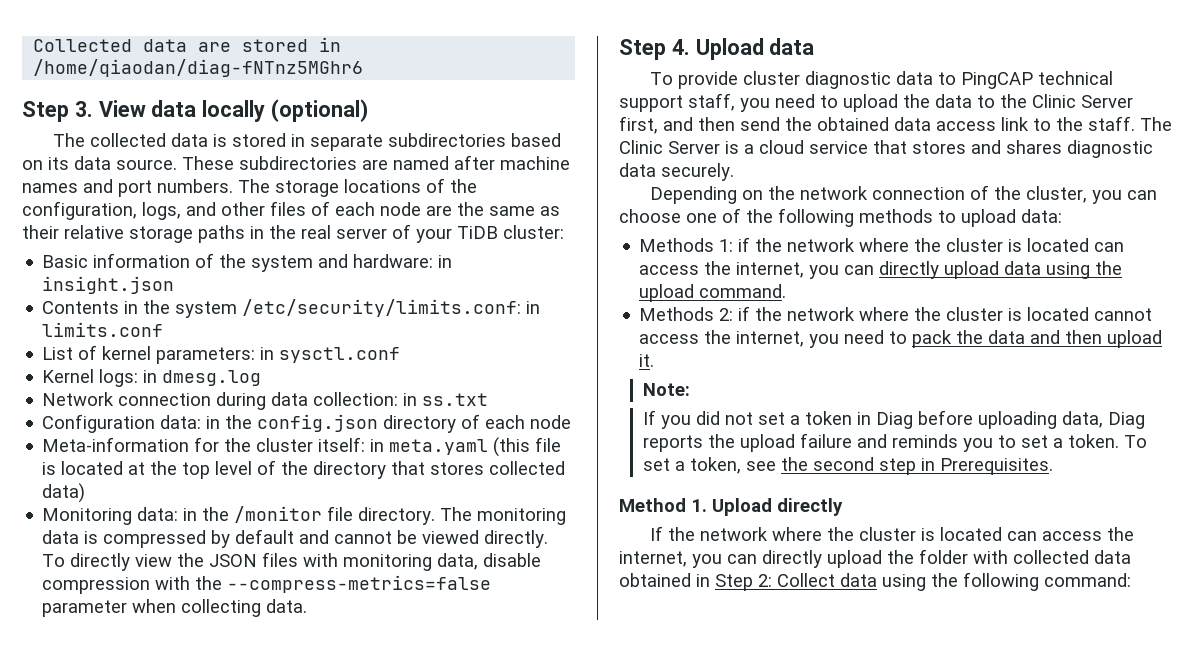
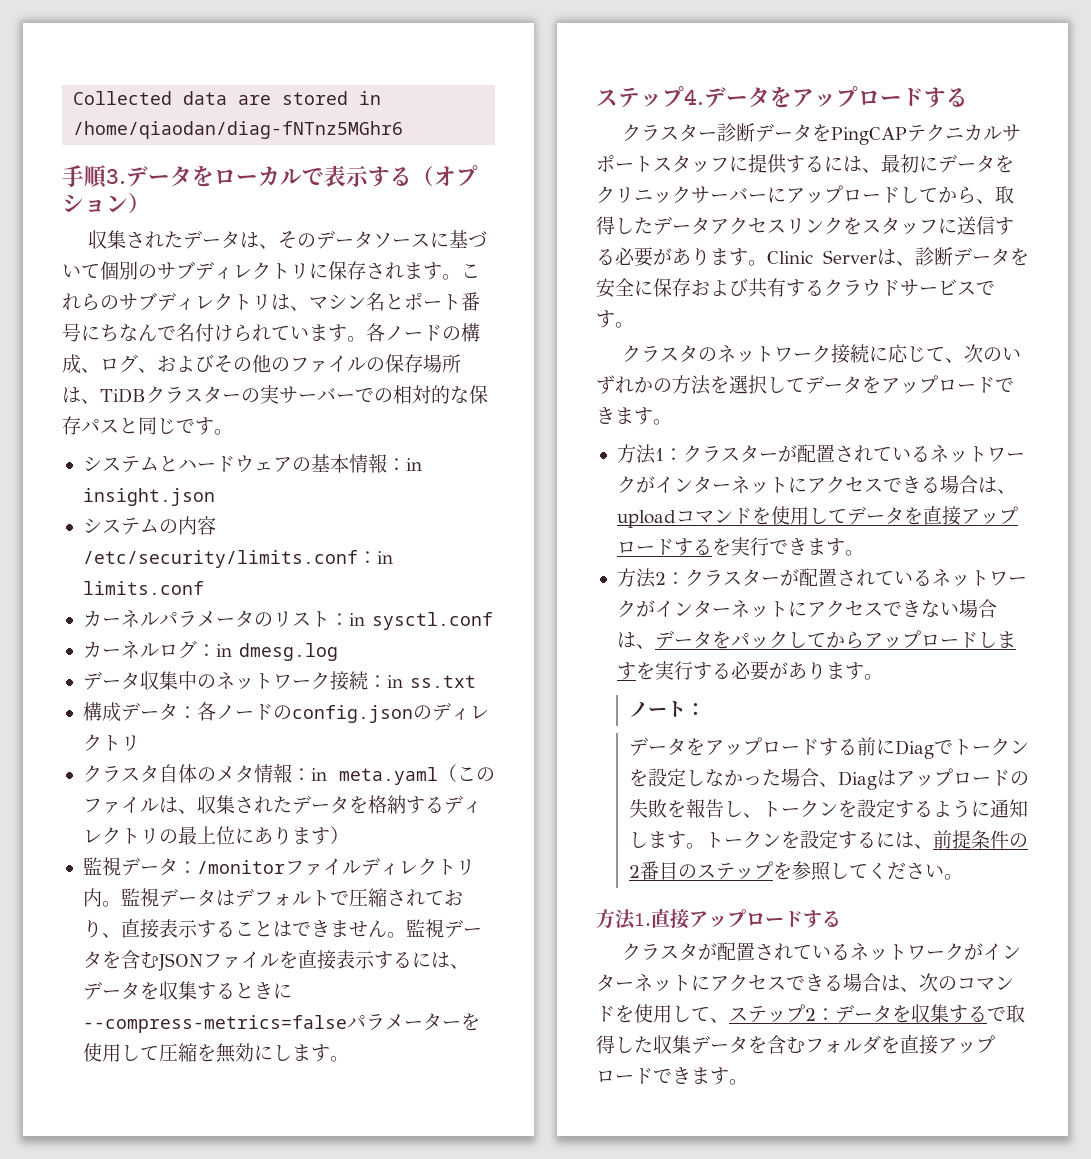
- Step 3. View data locally (optional)
- The collected data is stored in separate subdirectories based on its data source. These subdirectories are named after machine names and port numbers. The storage locations of the configuration, logs, and other files of each node are the same as their relative storage paths in the real server of your TiDB cluster:
- Basic information of the system and hardware: in insight.json
- Contents in the system /etc/security/limits.conf: in limits.conf
- List of kernel parameters: in sysctl.conf
+ 手順3.データをローカルで表示する（オプション）
+ 収集されたデータは、そのデータソースに基づいて個別のサブディレクトリに保存されます。これらのサブディレクトリは、マシン名とポート番号にちなんで名付けられています。各ノードの構成、ログ、およびその他のファイルの保存場所は、TiDBクラスターの実サーバーでの相対的な保存パスと同じです。
+ システムとハードウェアの基本情報：in insight.json
+ システムの内容/etc/security/limits.conf：in limits.conf
+ カーネルパラメータのリスト：in sysctl.conf
- Kernel logs: in dmesg.log
+ カーネルログ：in dmesg.log
- Network connection during data collection: in ss.txt
- Configuration data: in the config.json directory of each node
- Meta-information for the cluster itself: in meta.yaml (this file is located at the top level of the directory that stores collected data)
- Monitoring data: in the /monitor file directory. The monitoring data is compressed by default and cannot be viewed directly. To directly view the JSON files with monitoring data, disable compression with the --compress-metrics=false parameter when collecting data.
- Step 4. Upload data
- To provide cluster diagnostic data to PingCAP technical support staff, you need to upload the data to the Clinic Server first, and then send the obtained data access link to the staff. The Clinic Server is a cloud service that stores and shares diagnostic data securely.
- Depending on the network connection of the cluster, you can choose one of the following methods to upload data:
- Methods 1: if the network where the cluster is located can access the internet, you can directly upload data using the upload command.
- Methods 2: if the network where the cluster is located cannot access the internet, you need to pack the data and then upload it.
- Note:
- If you did not set a token in Diag before uploading data, Diag reports the upload failure and reminds you to set a token. To set a token, see the second step in Prerequisites.
- Method 1. Upload directly
- If the network where the cluster is located can access the internet, you can directly upload the folder with collected data obtained in Step 2: Collect data using the following command:
+ データ収集中のネットワーク接続：in ss.txt
+ 構成データ：各ノードのconfig.jsonのディレクトリ
+ クラスタ自体のメタ情報：in meta.yaml（このファイルは、収集されたデータを格納するディレクトリの最上位にあります）
+ 監視データ：/monitorファイルディレクトリ内。監視データはデフォルトで圧縮されており、直接表示することはできません。監視データを含むJSONファイルを直接表示するには、データを収集するときに--compress-metrics=falseパラメーターを使用して圧縮を無効にします。
+ ステップ4.データをアップロードする
+ クラスター診断データをPingCAPテクニカルサポートスタッフに提供するには、最初にデータをクリニックサーバーにアップロードしてから、取得したデータアクセスリンクをスタッフに送信する必要があります。Clinic Serverは、診断データを安全に保存および共有するクラウドサービスです。
+ クラスタのネットワーク接続に応じて、次のいずれかの方法を選択してデータをアップロードできます。
+ 方法1：クラスターが配置されているネットワークがインターネットにアクセスできる場合は、uploadコマンドを使用してデータを直接アップロードするを実行できます。
+ 方法2：クラスターが配置されているネットワークがインターネットにアクセスできない場合は、データをパックしてからアップロードしますを実行する必要があります。
+ ノート：
+ データをアップロードする前にDiagでトークンを設定しなかった場合、Diagはアップロードの失敗を報告し、トークンを設定するように通知します。トークンを設定するには、前提条件の2番目のステップを参照してください。
+ 方法1.直接アップロードする
+ クラスタが配置されているネットワークがインターネットにアクセスできる場合は、次のコマンドを使用して、ステップ2：データを収集するで取得した収集データを含むフォルダを直接アップロードできます。

